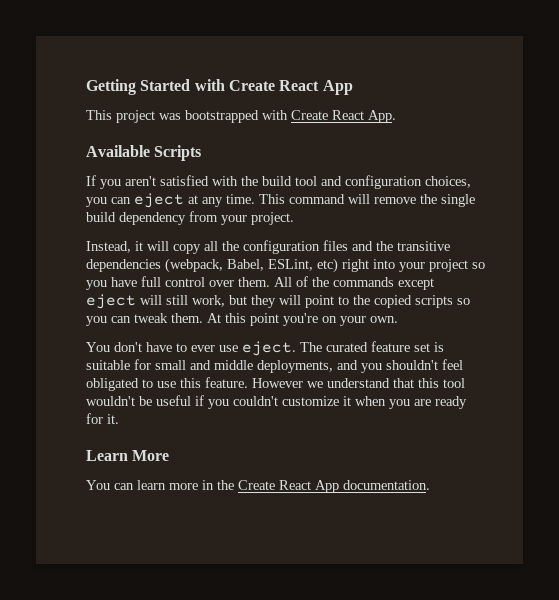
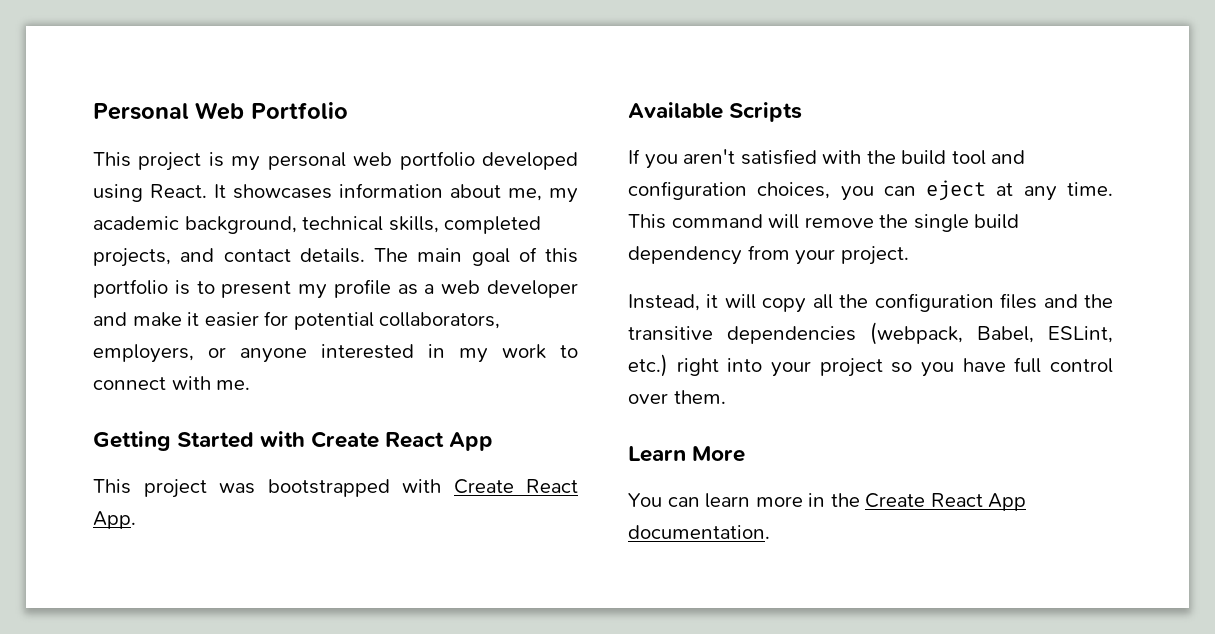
+ Personal Web Portfolio
+ This project is my personal web portfolio developed using React. It showcases information about me, my academic background, technical skills, completed projects, and contact details. The main goal of this portfolio is to present my profile as a web developer and make it easier for potential collaborators, employers, or anyone interested in my work to connect with me.
- Instead, it will copy all the configuration files and the transitive dependencies (webpack, Babel, ESLint, etc) right into your project so you have full control over them. All of the commands except eject will still work, but they will point to the copied scripts so you can tweak them. At this point you're on your own.
- You don't have to ever use eject. The curated feature set is suitable for small and middle deployments, and you shouldn't feel obligated to use this feature. However we understand that this tool wouldn't be useful if you couldn't customize it when you are ready for it.
+ Instead, it will copy all the configuration files and the transitive dependencies (webpack, Babel, ESLint, etc.) right into your project so you have full control over them.

